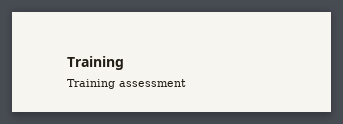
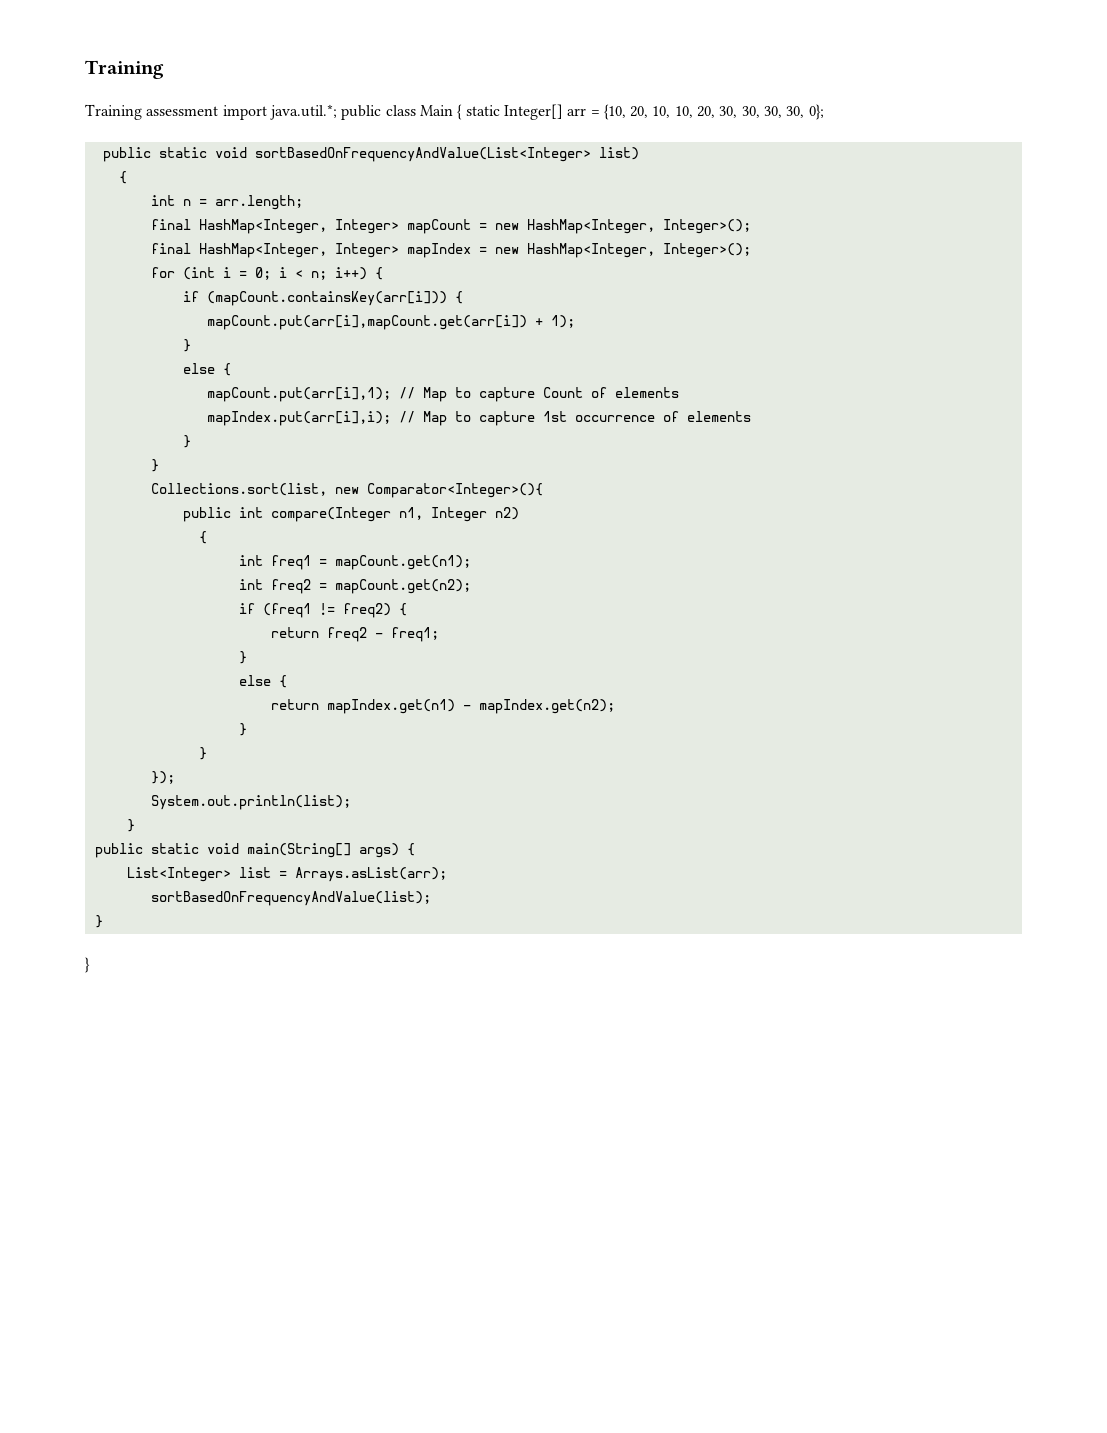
- Training assessment
+ Training assessment import java.util.*; public class Main { static Integer[] arr = {10, 20, 10, 10, 20, 30, 30, 30, 30, 0};
+ public static void sortBasedOnFrequencyAndValue(List<Integer> list)
+ {
+ int n = arr.length;
+ final HashMap<Integer, Integer> mapCount = new HashMap<Integer, Integer>();
+ final HashMap<Integer, Integer> mapIndex = new HashMap<Integer, Integer>();
+ for (int i = 0; i < n; i++) {
+ if (mapCount.containsKey(arr[i])) {
+ mapCount.put(arr[i],mapCount.get(arr[i]) + 1);
+ }
+ else {
+ mapCount.put(arr[i],1); // Map to capture Count of elements
+ mapIndex.put(arr[i],i); // Map to capture 1st occurrence of elements
+ }
+ }
+ Collections.sort(list, new Comparator<Integer>(){
+ public int compare(Integer n1, Integer n2)
+ {
+ int freq1 = mapCount.get(n1);
+ int freq2 = mapCount.get(n2);
+ if (freq1 != freq2) {
+ return freq2 - freq1;
+ }
+ else {
+ return mapIndex.get(n1) - mapIndex.get(n2);
+ }
+ }
+ });
+ System.out.println(list);
+ }
+ public static void main(String[] args) {
+ List<Integer> list = Arrays.asList(arr);
+ sortBasedOnFrequencyAndValue(list);
+ }
+ }

